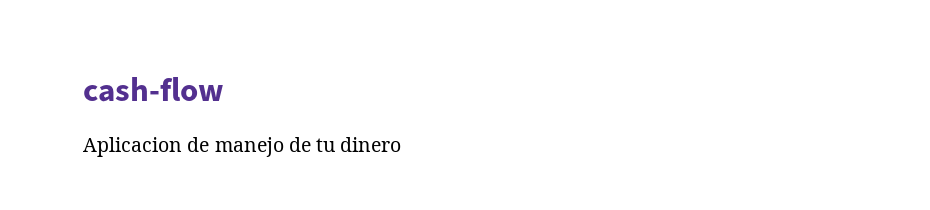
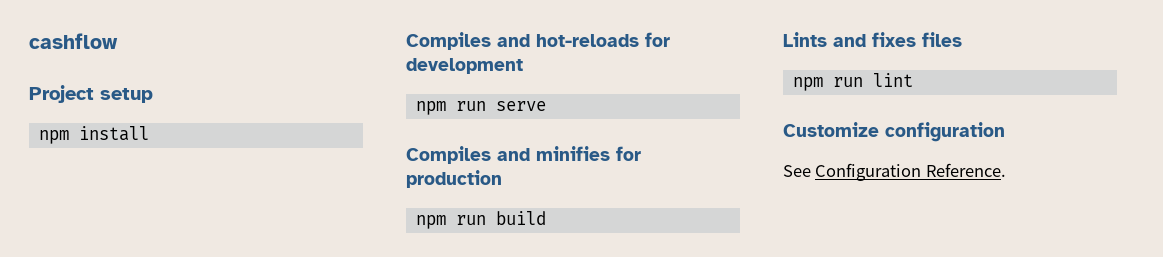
- cash-flow
- Aplicacion de manejo de tu dinero
+ cashflow
+ Project setup
+ npm install
+ Compiles and hot-reloads for development
+ npm run serve
+ Compiles and minifies for production
+ npm run build
+ Lints and fixes files
+ npm run lint
+ Customize configuration
+ See Configuration Reference.

